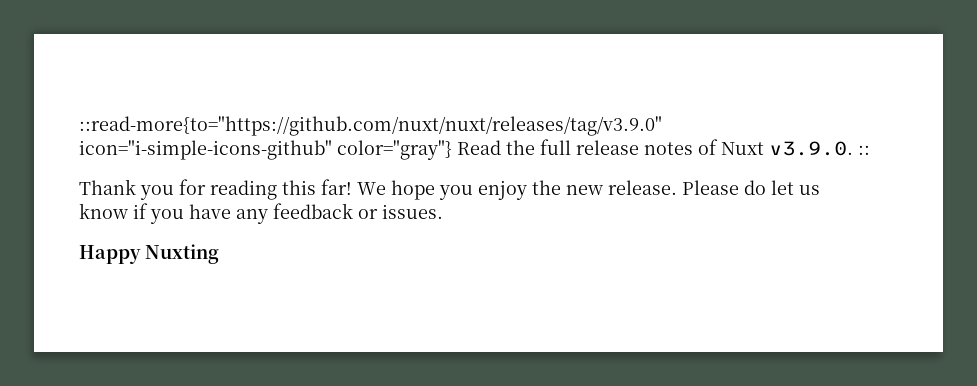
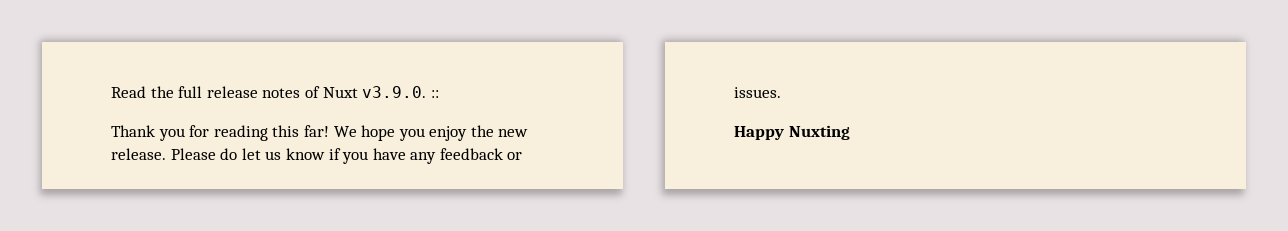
- ::read-more{to="https://github.com/nuxt/nuxt/releases/tag/v3.9.0" icon="i-simple-icons-github" color="gray"} Read the full release notes of Nuxt v3.9.0. ::
+ Read the full release notes of Nuxt v3.9.0. ::

